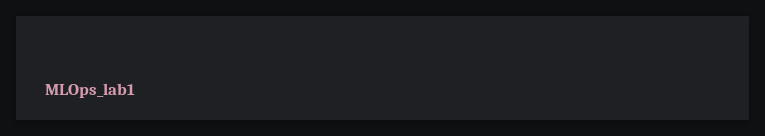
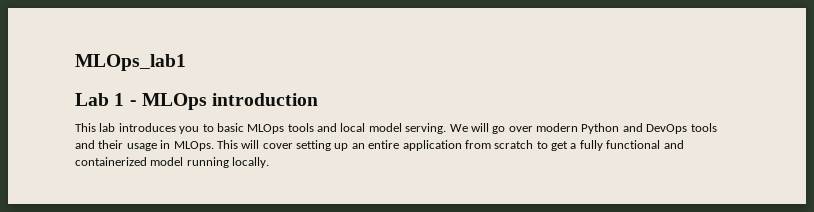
+ Lab 1 - MLOps introduction
+ This lab introduces you to basic MLOps tools and local model serving. We will go over modern Python and DevOps tools and their usage in MLOps. This will cover setting up an entire application from scratch to get a fully functional and containerized model running locally.

